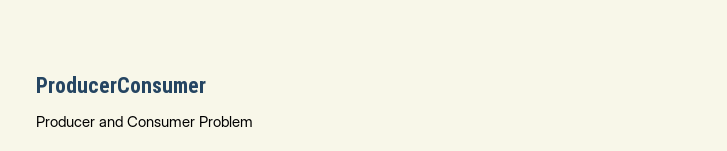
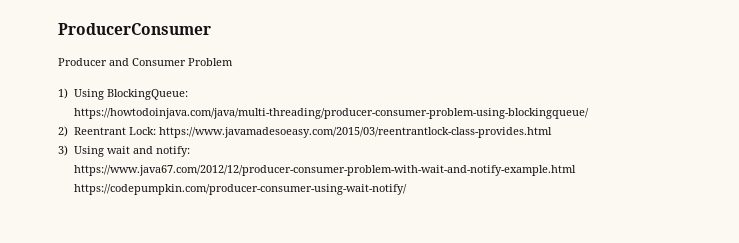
+ 1) Using BlockingQueue: https://howtodoinjava.com/java/multi-threading/producer-consumer-problem-using-blockingqueue/
+ 2) Reentrant Lock: https://www.javamadesoeasy.com/2015/03/reentrantlock-class-provides.html
+ 3) Using wait and notify: https://www.java67.com/2012/12/producer-consumer-problem-with-wait-and-notify-example.html https://codepumpkin.com/producer-consumer-using-wait-notify/

